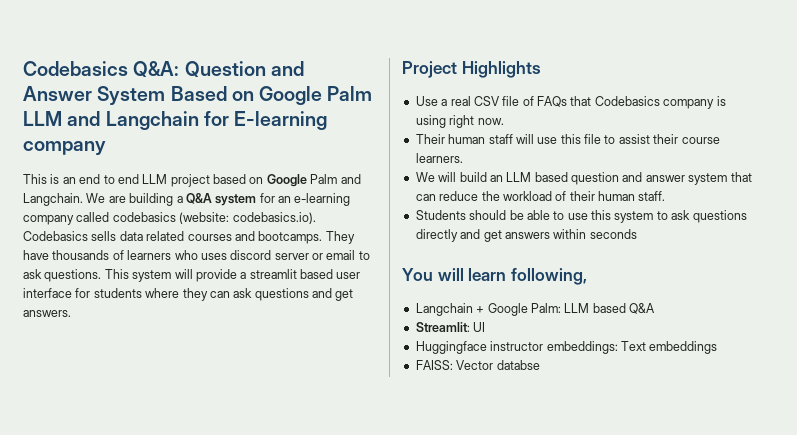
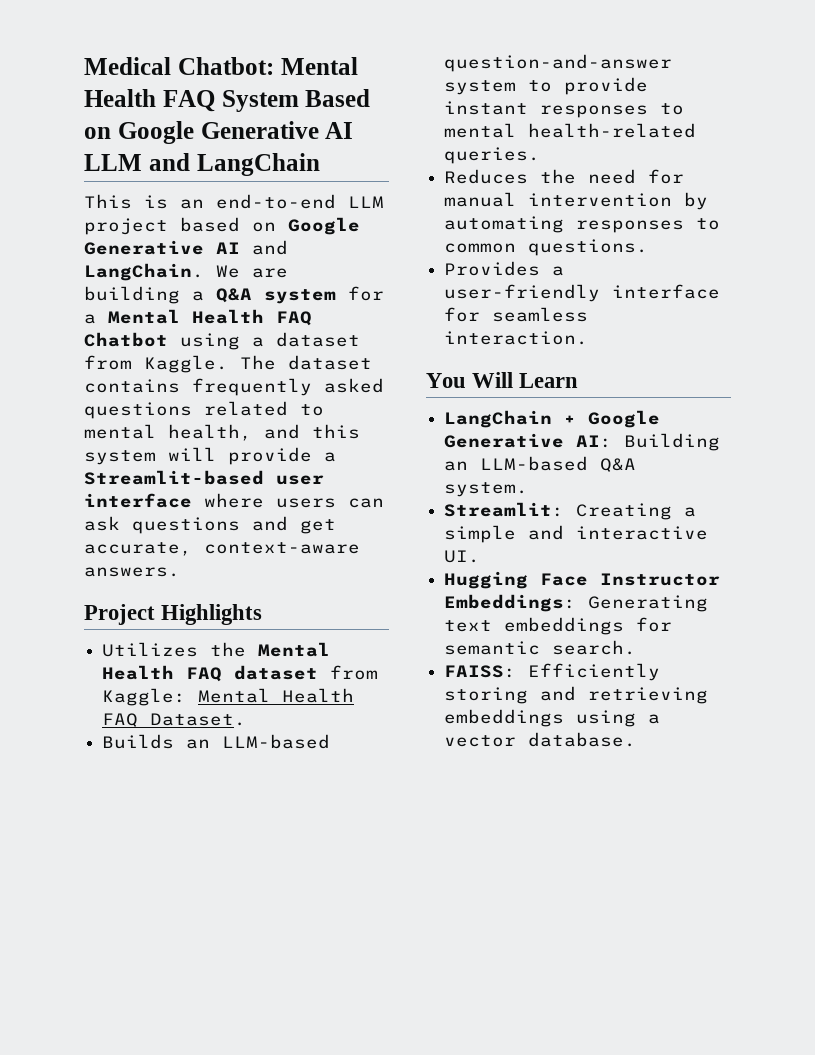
- Codebasics Q&A: Question and Answer System Based on Google Palm LLM and Langchain for E-learning company
+ Medical Chatbot: Mental Health FAQ System Based on Google Generative AI LLM and LangChain
- This is an end to end LLM project based on Google Palm and Langchain.
+ This is an end-to-end LLM project based on Google Generative AI and LangChain.
- We are building a Q&A system for an e-learning company called codebasics (website: codebasics.io). Codebasics sells data related courses and bootcamps. They have thousands of learners who uses discord server or email to ask questions. This system will provide a streamlit based user interface for students where they can ask questions and get answers.
+ We are building a Q&A system for a Mental Health FAQ Chatbot using a dataset from Kaggle. The dataset contains frequently asked questions related to mental health, and this system will provide a Streamlit-based user interface where users can ask questions and get accurate, context-aware answers.
- Use a real CSV file of FAQs that Codebasics company is using right now.
- Their human staff will use this file to assist their course learners.
- We will build an LLM based question and answer system that can reduce the workload of their human staff.
- Students should be able to use this system to ask questions directly and get answers within seconds
- You will learn following,
- Langchain + Google Palm: LLM based Q&A
+ Utilizes the Mental Health FAQ dataset from Kaggle: Mental Health FAQ Dataset.
+ Builds an LLM-based question-and-answer system to provide instant responses to mental health-related queries.
+ Reduces the need for manual intervention by automating responses to common questions.
+ Provides a user-friendly interface for seamless interaction.
+ You Will Learn
+ LangChain + Google Generative AI: Building an LLM-based Q&A system.
- Streamlit: UI
- Huggingface instructor embeddings: Text embeddings
- FAISS: Vector databse
+ Streamlit: Creating a simple and interactive UI.
+ Hugging Face Instructor Embeddings: Generating text embeddings for semantic search.
+ FAISS: Efficiently storing and retrieving embeddings using a vector database.

